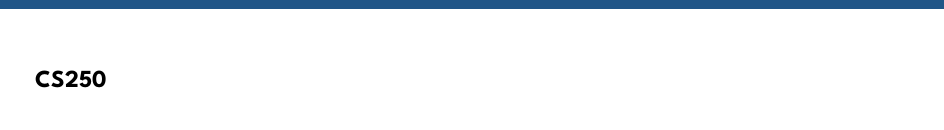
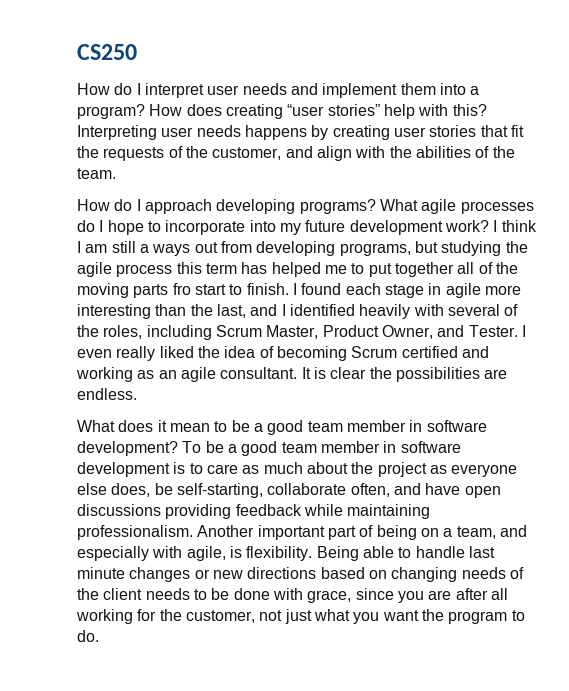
+ How do I interpret user needs and implement them into a program? How does creating “user stories” help with this? Interpreting user needs happens by creating user stories that fit the requests of the customer, and align with the abilities of the team.
+ How do I approach developing programs? What agile processes do I hope to incorporate into my future development work? I think I am still a ways out from developing programs, but studying the agile process this term has helped me to put together all of the moving parts fro start to finish. I found each stage in agile more interesting than the last, and I identified heavily with several of the roles, including Scrum Master, Product Owner, and Tester. I even really liked the idea of becoming Scrum certified and working as an agile consultant. It is clear the possibilities are endless.
+ What does it mean to be a good team member in software development? To be a good team member in software development is to care as much about the project as everyone else does, be self-starting, collaborate often, and have open discussions providing feedback while maintaining professionalism. Another important part of being on a team, and especially with agile, is flexibility. Being able to handle last minute changes or new directions based on changing needs of the client needs to be done with grace, since you are after all working for the customer, not just what you want the program to do.

